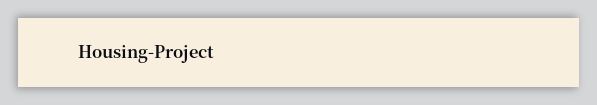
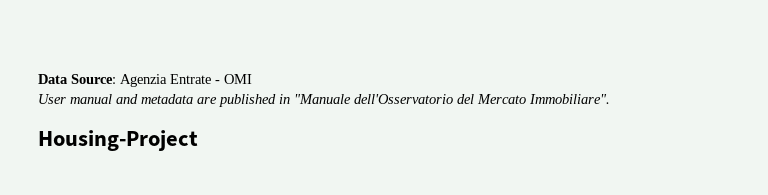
+ Data Source: Agenzia Entrate - OMI
+ User manual and metadata are published in "Manuale dell'Osservatorio del Mercato Immobiliare".

